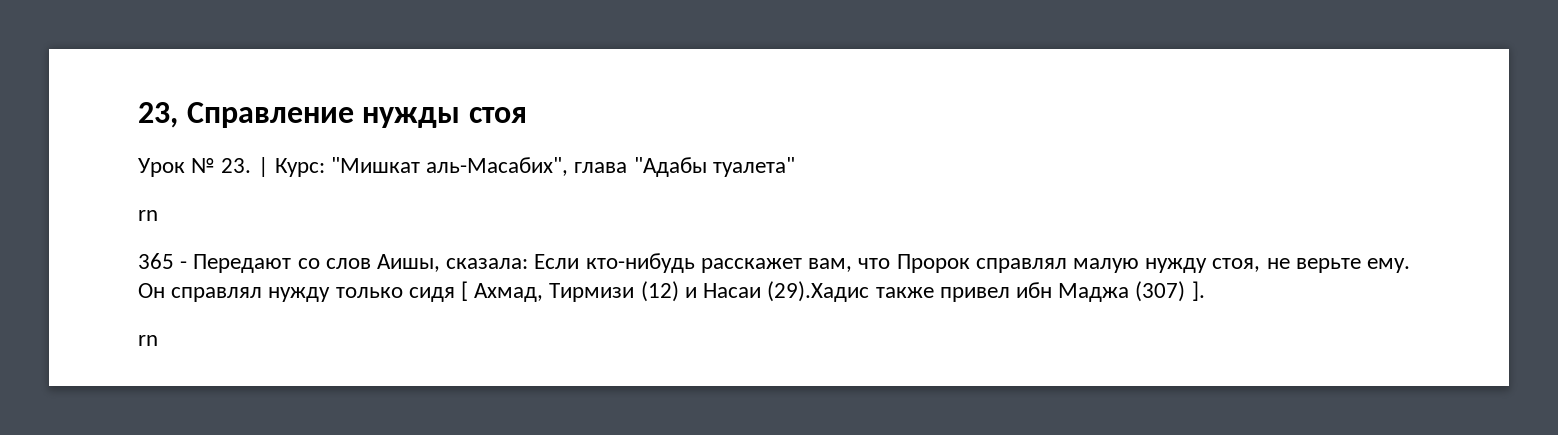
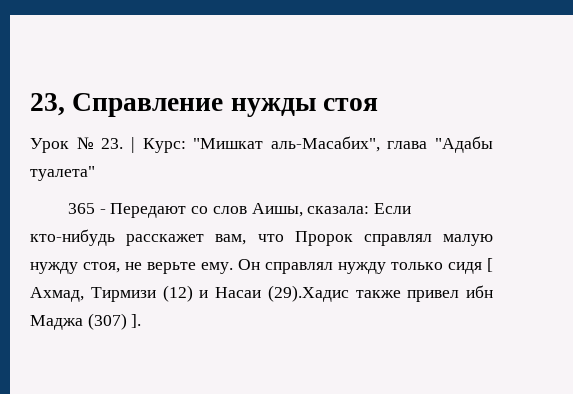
  Урок № 23. | Курс: "Мишкат аль-Масабих", глава "Адабы туалета"
- rn
  Он справлял нужду только сидя [ Ахмад, Тирмизи (12) и Насаи (29).Хадис также привел ибн Маджа (307) ].
- rn

